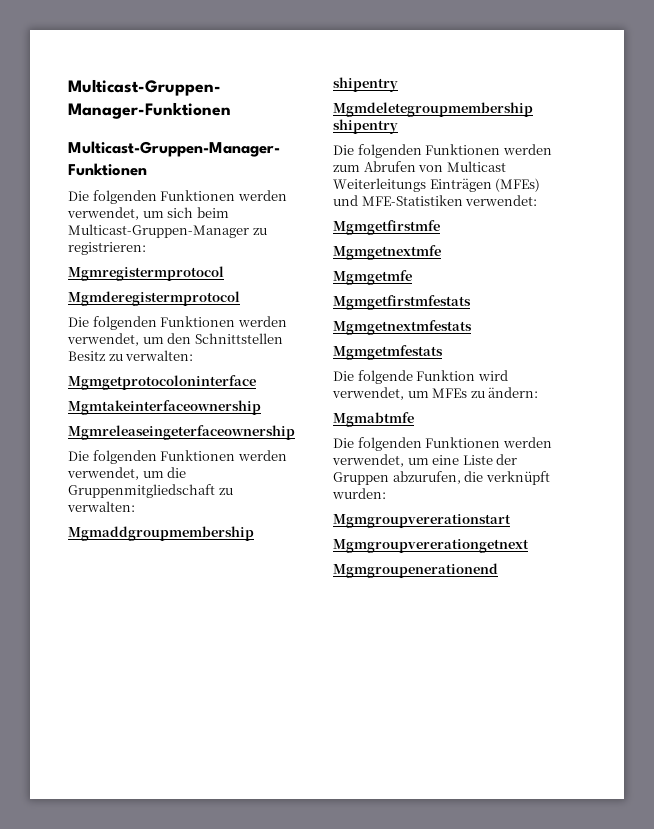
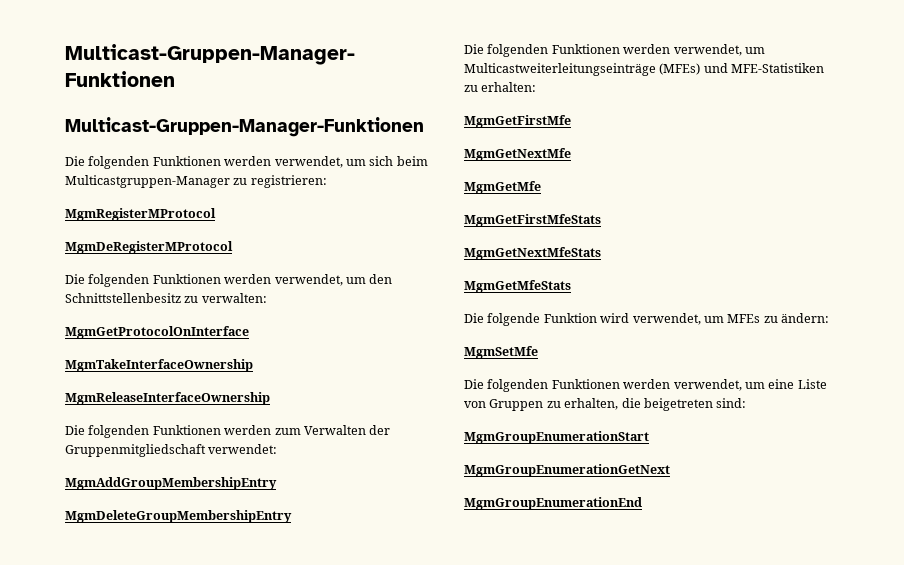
- Die folgenden Funktionen werden verwendet, um sich beim Multicast-Gruppen-Manager zu registrieren:
+ Die folgenden Funktionen werden verwendet, um sich beim Multicastgruppen-Manager zu registrieren:
- Mgmregistermprotocol
- Mgmderegistermprotocol
+ MgmRegisterMProtocol
+ MgmDeRegisterMProtocol
- Die folgenden Funktionen werden verwendet, um den Schnittstellen Besitz zu verwalten:
- Mgmgetprotocoloninterface
- Mgmtakeinterfaceownership
- Mgmreleaseingeterfaceownership
- Die folgenden Funktionen werden verwendet, um die Gruppenmitgliedschaft zu verwalten:
- Mgmaddgroupmembership shipentry
- Mgmdeletegroupmembership shipentry
- Die folgenden Funktionen werden zum Abrufen von Multicast Weiterleitungs Einträgen (MFEs) und MFE-Statistiken verwendet:
- Mgmgetfirstmfe
- Mgmgetnextmfe
- Mgmgetmfe
- Mgmgetfirstmfestats
- Mgmgetnextmfestats
- Mgmgetmfestats
+ Die folgenden Funktionen werden verwendet, um den Schnittstellenbesitz zu verwalten:
+ MgmGetProtocolOnInterface
+ MgmTakeInterfaceOwnership
+ MgmReleaseInterfaceOwnership
+ Die folgenden Funktionen werden zum Verwalten der Gruppenmitgliedschaft verwendet:
+ MgmAddGroupMembershipEntry
+ MgmDeleteGroupMembershipEntry
+ Die folgenden Funktionen werden verwendet, um Multicastweiterleitungseinträge (MFEs) und MFE-Statistiken zu erhalten:
+ MgmGetFirstMfe
+ MgmGetNextMfe
+ MgmGetMfe
+ MgmGetFirstMfeStats
+ MgmGetNextMfeStats
+ MgmGetMfeStats
- Mgmabtmfe
+ MgmSetMfe
- Die folgenden Funktionen werden verwendet, um eine Liste der Gruppen abzurufen, die verknüpft wurden:
- Mgmgroupvererationstart
- Mgmgroupvererationgetnext
- Mgmgroupenerationend
+ Die folgenden Funktionen werden verwendet, um eine Liste von Gruppen zu erhalten, die beigetreten sind:
+ MgmGroupEnumerationStart
+ MgmGroupEnumerationGetNext
+ MgmGroupEnumerationEnd

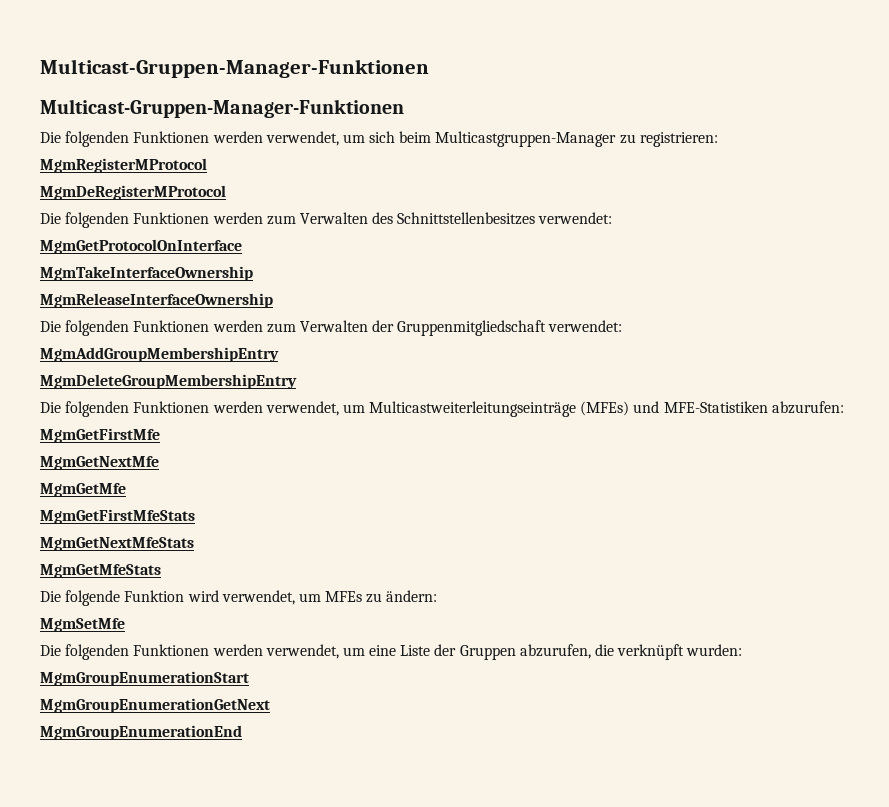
- Die folgenden Funktionen werden verwendet, um den Schnittstellenbesitz zu verwalten:
+ Die folgenden Funktionen werden zum Verwalten des Schnittstellenbesitzes verwendet:
- Die folgenden Funktionen werden verwendet, um Multicastweiterleitungseinträge (MFEs) und MFE-Statistiken zu erhalten:
+ Die folgenden Funktionen werden verwendet, um Multicastweiterleitungseinträge (MFEs) und MFE-Statistiken abzurufen:
- Die folgenden Funktionen werden verwendet, um eine Liste von Gruppen zu erhalten, die beigetreten sind:
+ Die folgenden Funktionen werden verwendet, um eine Liste der Gruppen abzurufen, die verknüpft wurden:

